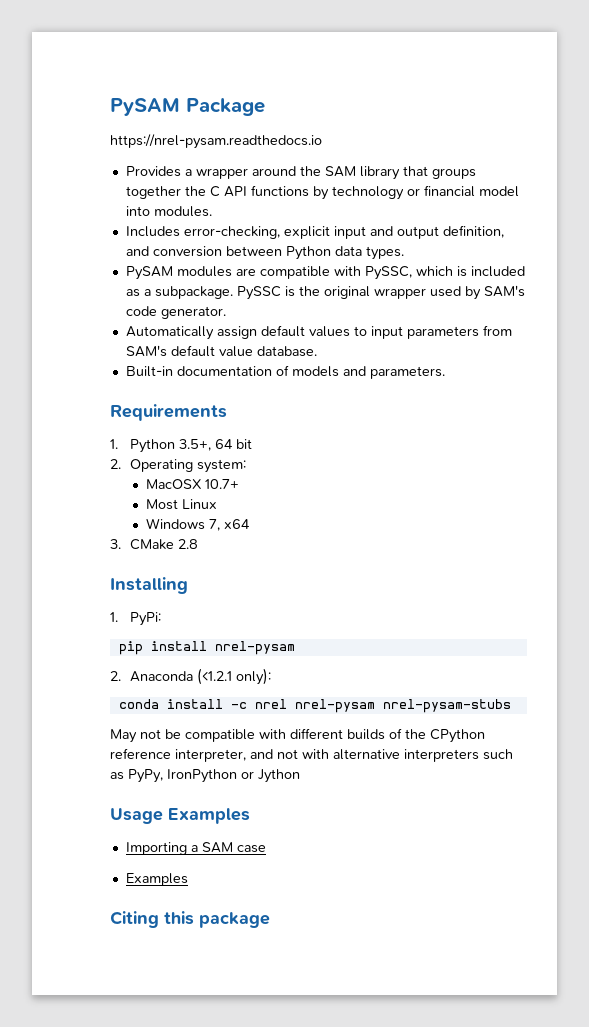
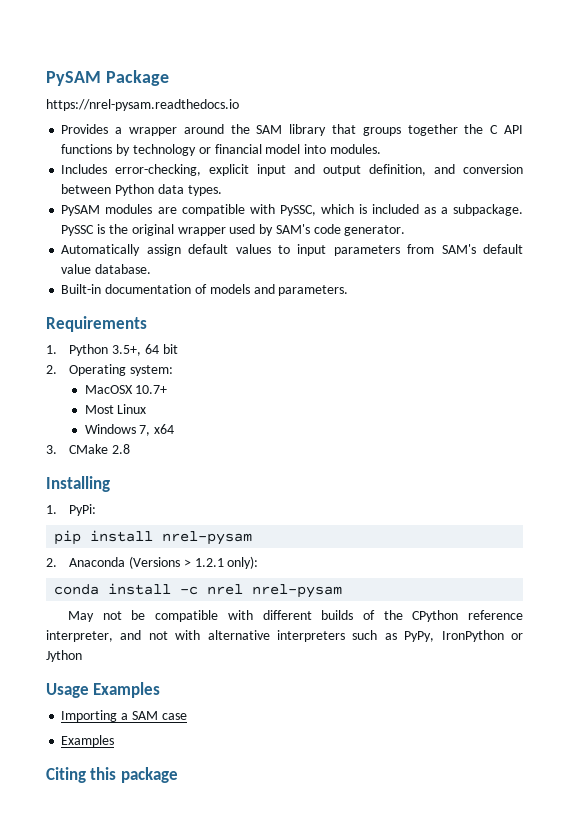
- 2. Anaconda (<1.2.1 only):
+ 2. Anaconda (Versions > 1.2.1 only):
- conda install -c nrel nrel-pysam nrel-pysam-stubs
+ conda install -c nrel nrel-pysam

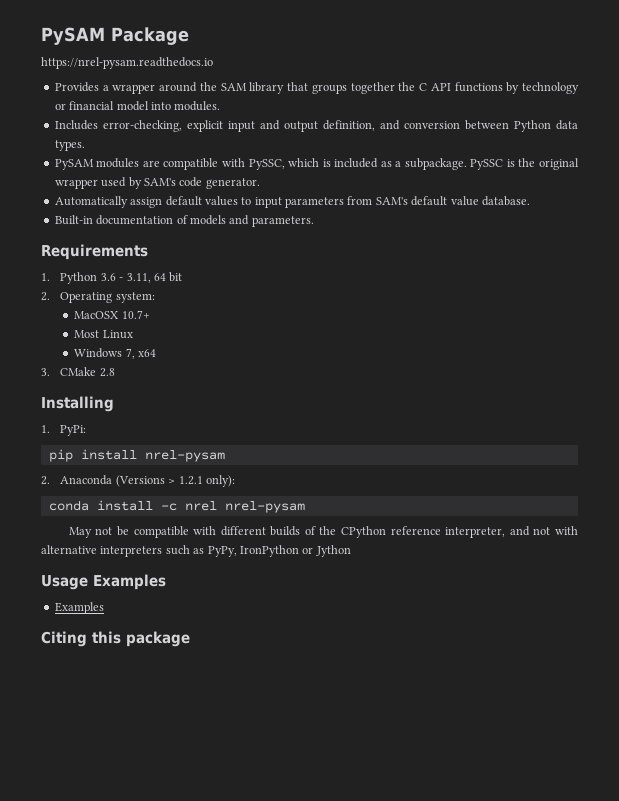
- 1. Python 3.5+, 64 bit
+ 1. Python 3.6 - 3.11, 64 bit
- Importing a SAM case

